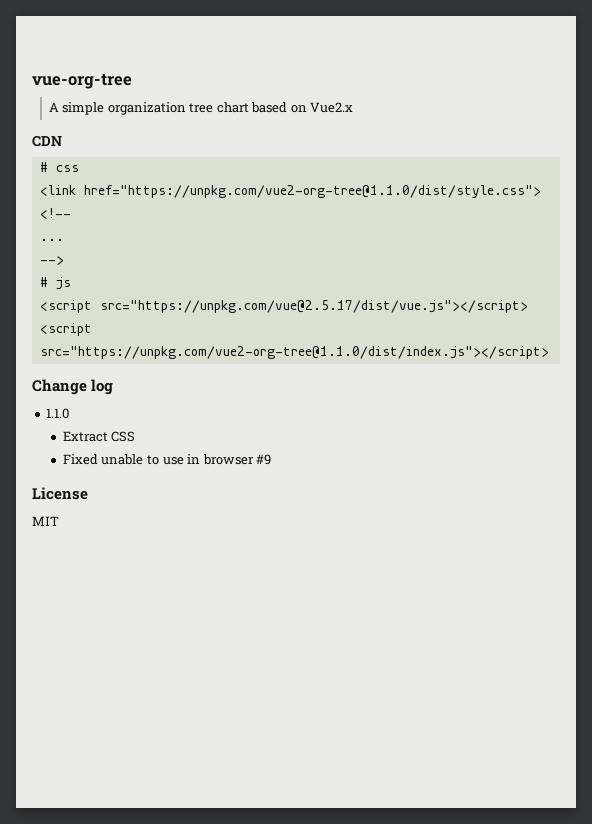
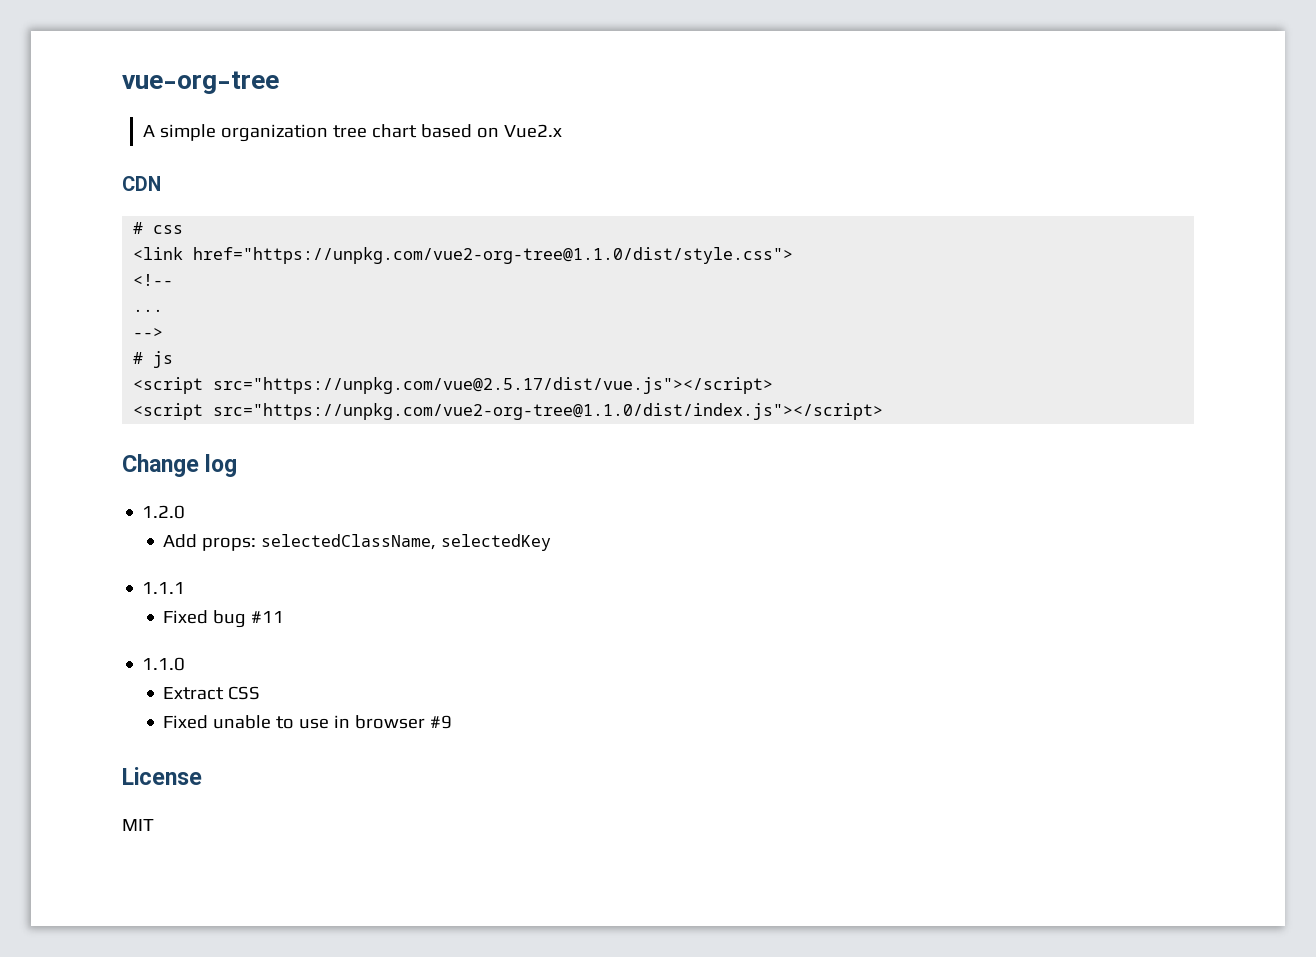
+ 1.2.0
+ Add props: selectedClassName, selectedKey
+ 1.1.1
+ Fixed bug #11

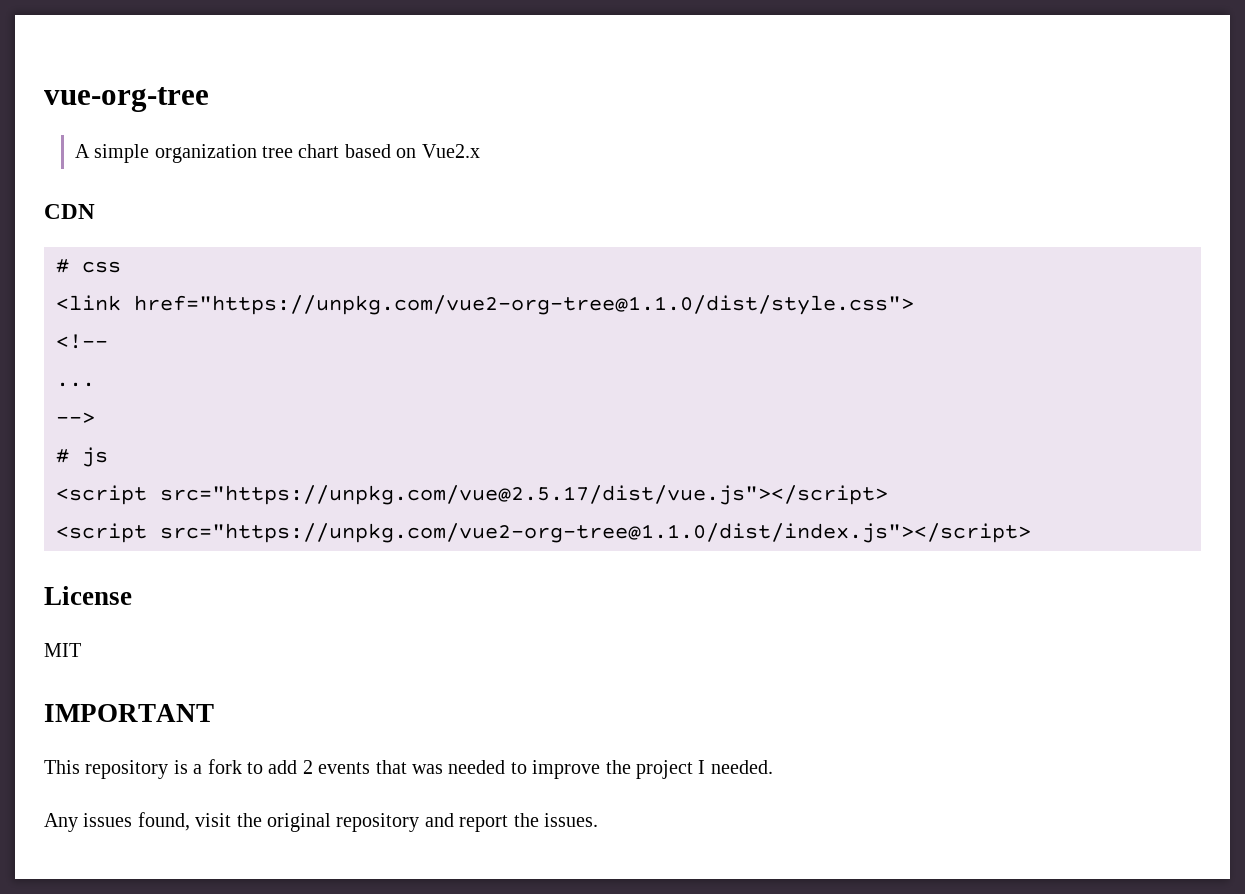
- Change log
- 1.2.0
- Add props: selectedClassName, selectedKey
- 1.1.1
- Fixed bug #11
- 1.1.0
- Extract CSS
- Fixed unable to use in browser #9
  License
  MIT
+ IMPORTANT
+ This repository is a fork to add 2 events that was needed to improve the project I needed.
+ Any issues found, visit the original repository and report the issues.

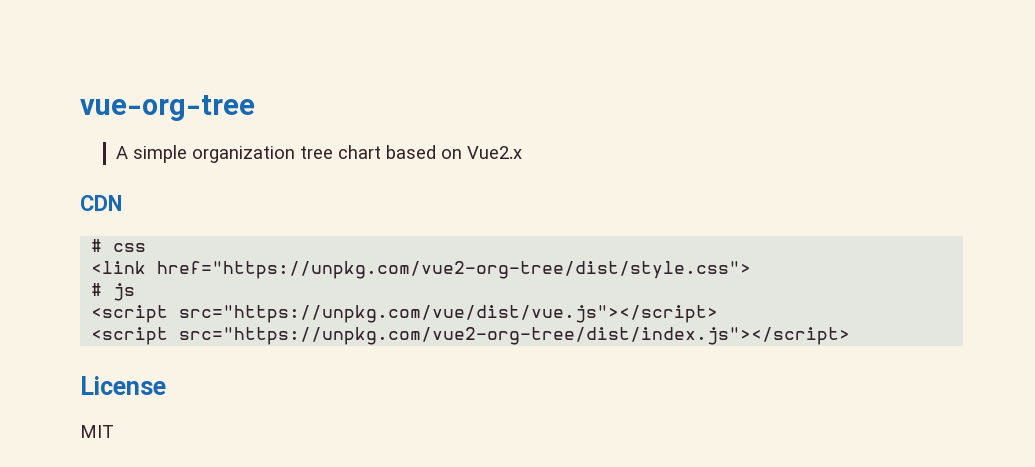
- <link href="https://unpkg.com/vue2-org-tree@1.1.0/dist/style.css">
- <!--
- ...
- -->
+ <link href="https://unpkg.com/vue2-org-tree/dist/style.css">
- <script src="https://unpkg.com/vue@2.5.17/dist/vue.js"></script>
- <script src="https://unpkg.com/vue2-org-tree@1.1.0/dist/index.js"></script>
+ <script src="https://unpkg.com/vue/dist/vue.js"></script>
+ <script src="https://unpkg.com/vue2-org-tree/dist/index.js"></script>
- IMPORTANT
- This repository is a fork to add 2 events that was needed to improve the project I needed.
- Any issues found, visit the original repository and report the issues.

